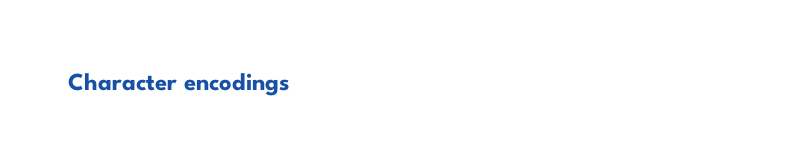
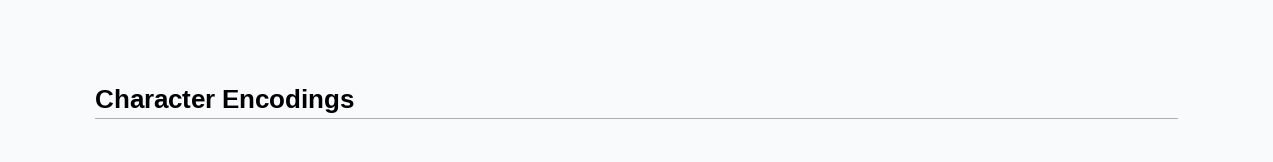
- Character encodings
+ Character Encodings

